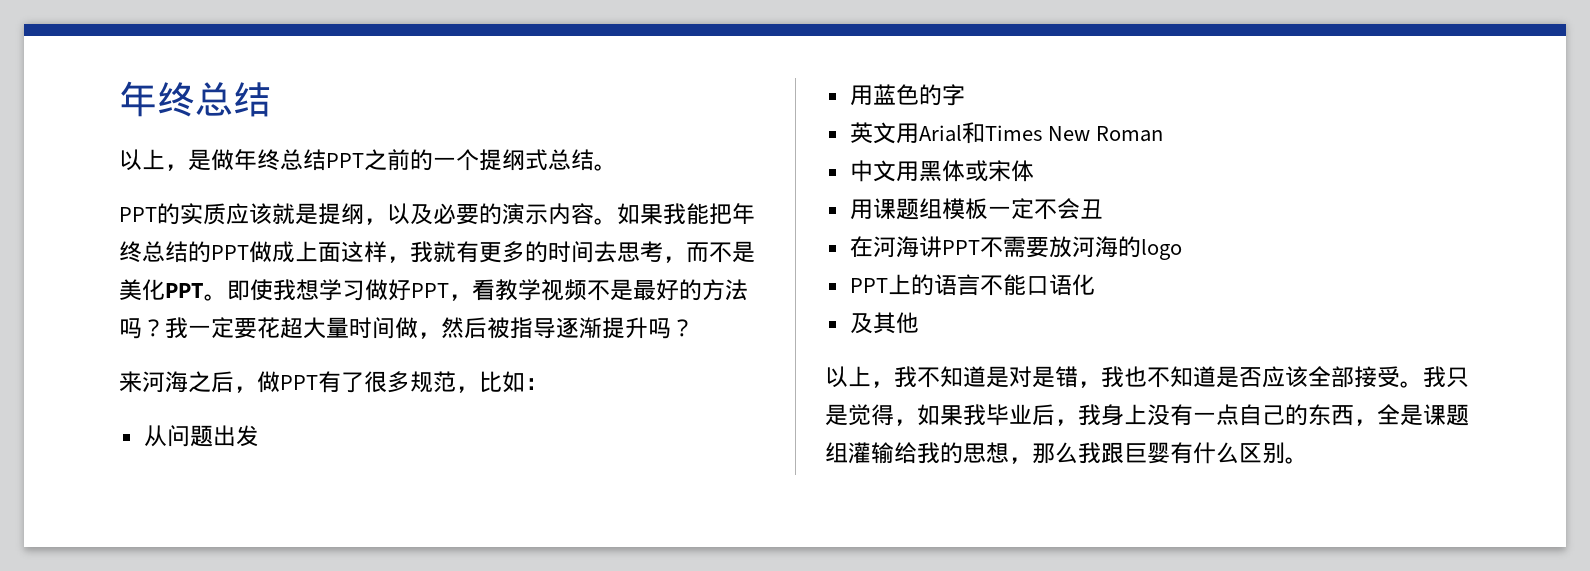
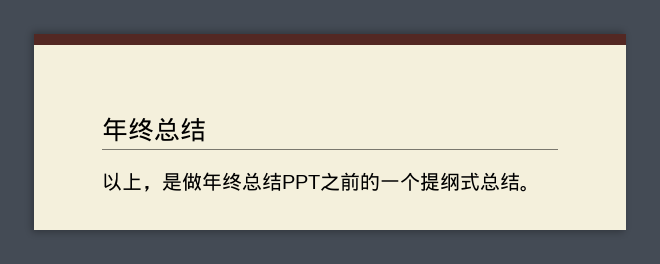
- PPT的实质应该就是提纲，以及必要的演示内容。如果我能把年终总结的PPT做成上面这样，我就有更多的时间去思考，而不是美化PPT。即使我想学习做好PPT，看教学视频不是最好的方法吗？我一定要花超大量时间做，然后被指导逐渐提升吗？
- 来河海之后，做PPT有了很多规范，比如：
- 从问题出发
- 用蓝色的字
- 英文用Arial和Times New Roman
- 中文用黑体或宋体
- 用课题组模板一定不会丑
- 在河海讲PPT不需要放河海的logo
- PPT上的语言不能口语化
- 及其他
- 以上，我不知道是对是错，我也不知道是否应该全部接受。我只是觉得，如果我毕业后，我身上没有一点自己的东西，全是课题组灌输给我的思想，那么我跟巨婴有什么区别。

